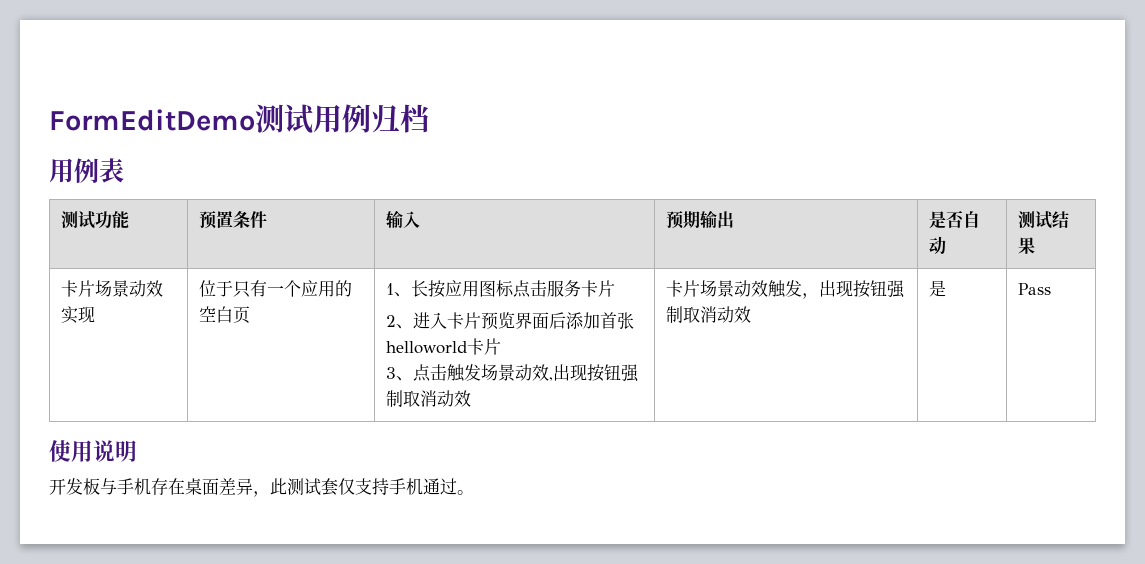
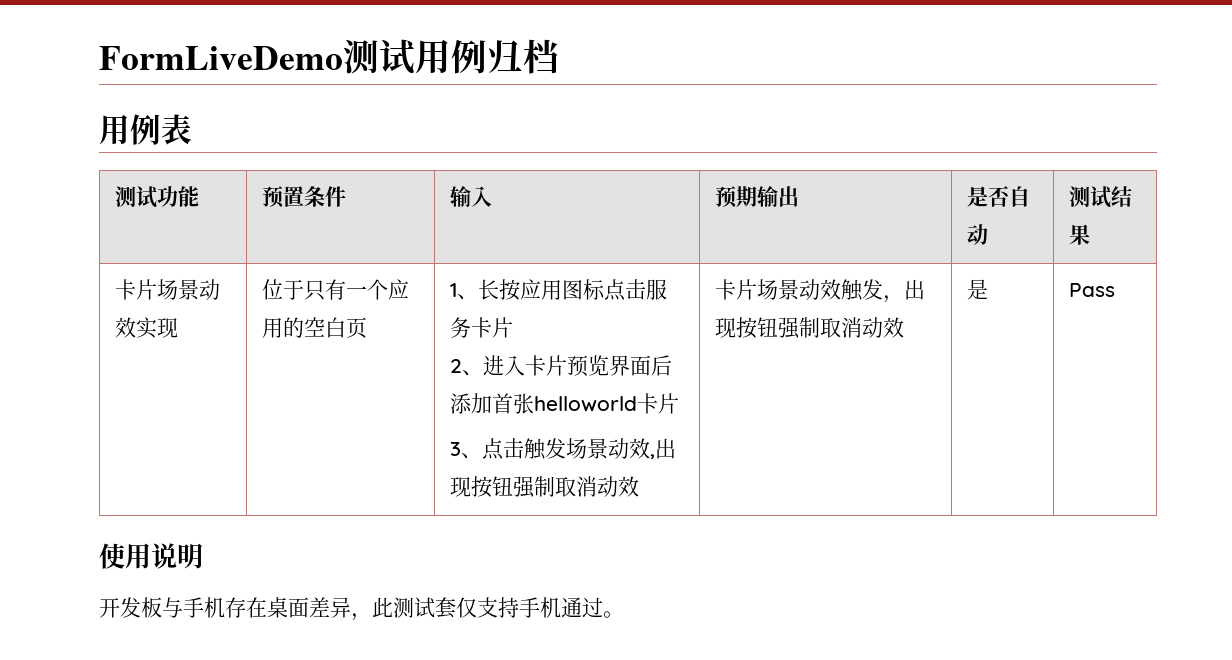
- FormEditDemo测试用例归档
+ FormLiveDemo测试用例归档

